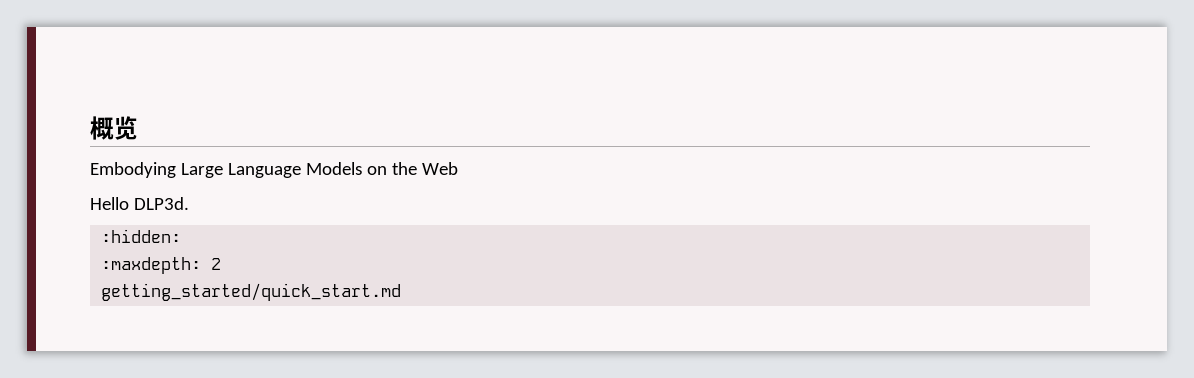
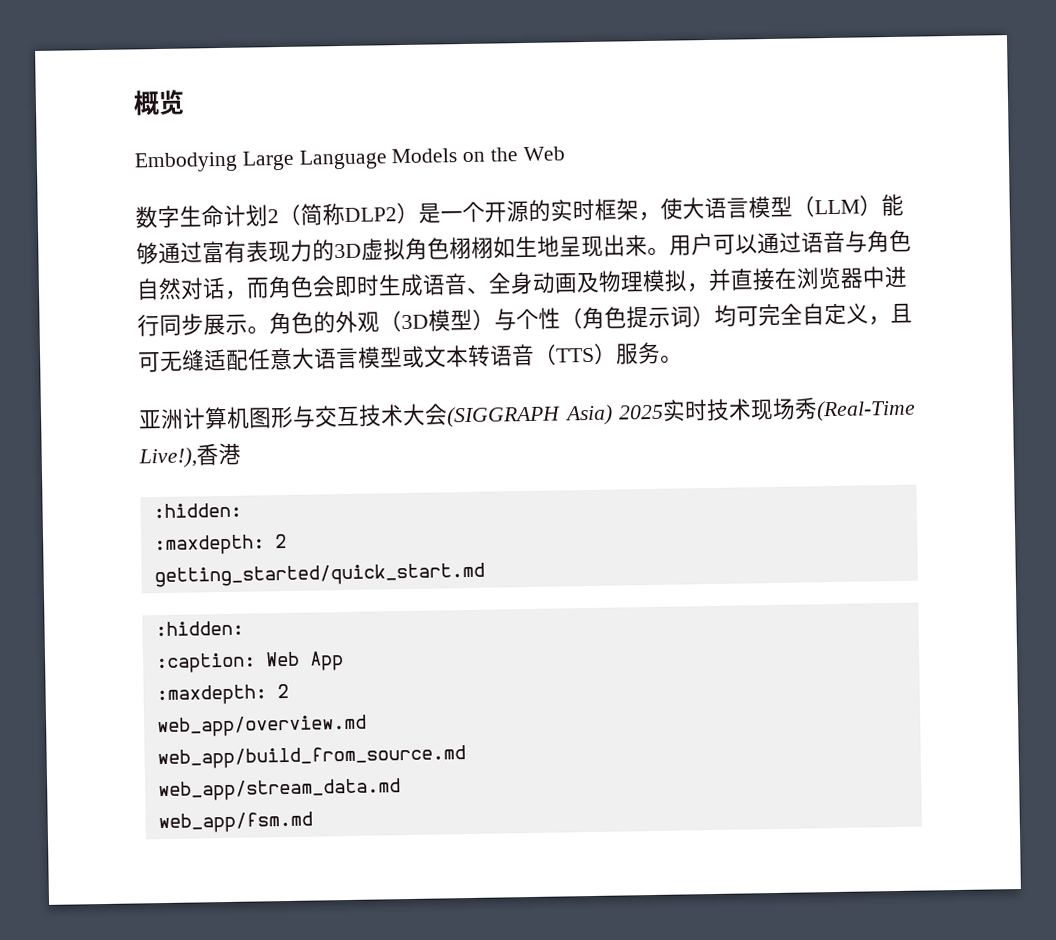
- Hello DLP3d.
+ 数字生命计划2（简称DLP2）是一个开源的实时框架，使大语言模型（LLM）能够通过富有表现力的3D虚拟角色栩栩如生地呈现出来。用户可以通过语音与角色自然对话，而角色会即时生成语音、全身动画及物理模拟，并直接在浏览器中进行同步展示。角色的外观（3D模型）与个性（角色提示词）均可完全自定义，且可无缝适配任意大语言模型或文本转语音（TTS）服务。
+ 亚洲计算机图形与交互技术大会(SIGGRAPH Asia) 2025实时技术现场秀(Real-Time Live!),香港
  :hidden:
  :maxdepth: 2
  getting_started/quick_start.md
+ :hidden:
+ :caption: Web App
+ :maxdepth: 2
+ web_app/overview.md
+ web_app/build_from_source.md
+ web_app/stream_data.md
+ web_app/fsm.md

